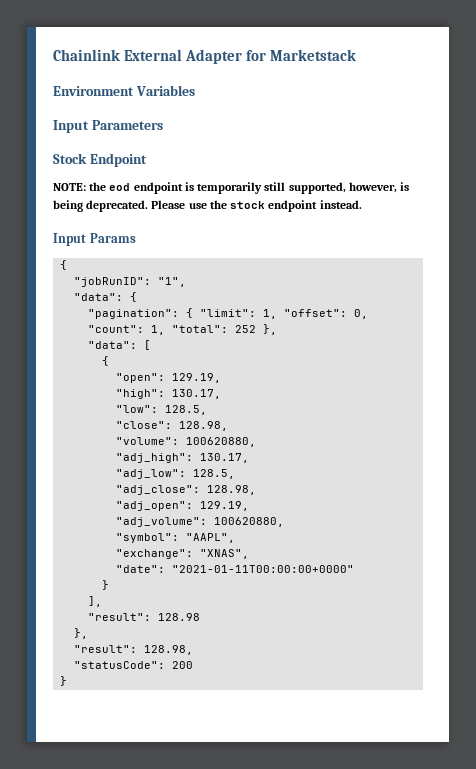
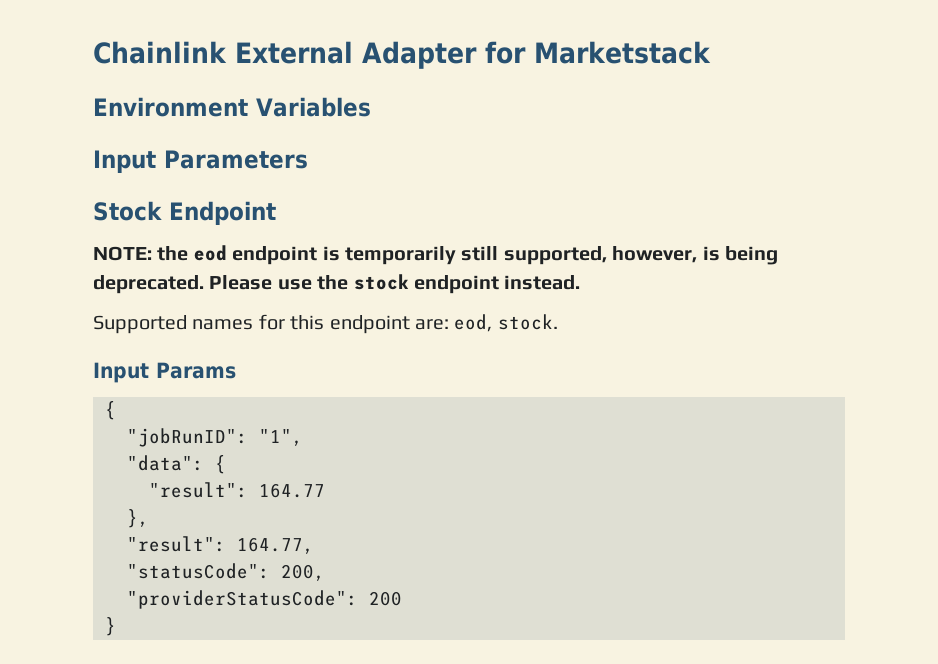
+ Supported names for this endpoint are: eod, stock.
- "pagination": { "limit": 1, "offset": 0, "count": 1, "total": 252 },
- "data": [
- {
- "open": 129.19,
- "high": 130.17,
- "low": 128.5,
- "close": 128.98,
- "volume": 100620880,
- "adj_high": 130.17,
- "adj_low": 128.5,
- "adj_close": 128.98,
- "adj_open": 129.19,
- "adj_volume": 100620880,
- "symbol": "AAPL",
- "exchange": "XNAS",
- "date": "2021-01-11T00:00:00+0000"
- }
- ],
- "result": 128.98
+ "result": 164.77
- "result": 128.98,
+ "result": 164.77,
- "statusCode": 200
+ "statusCode": 200,
+ "providerStatusCode": 200

